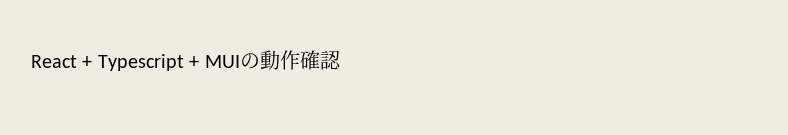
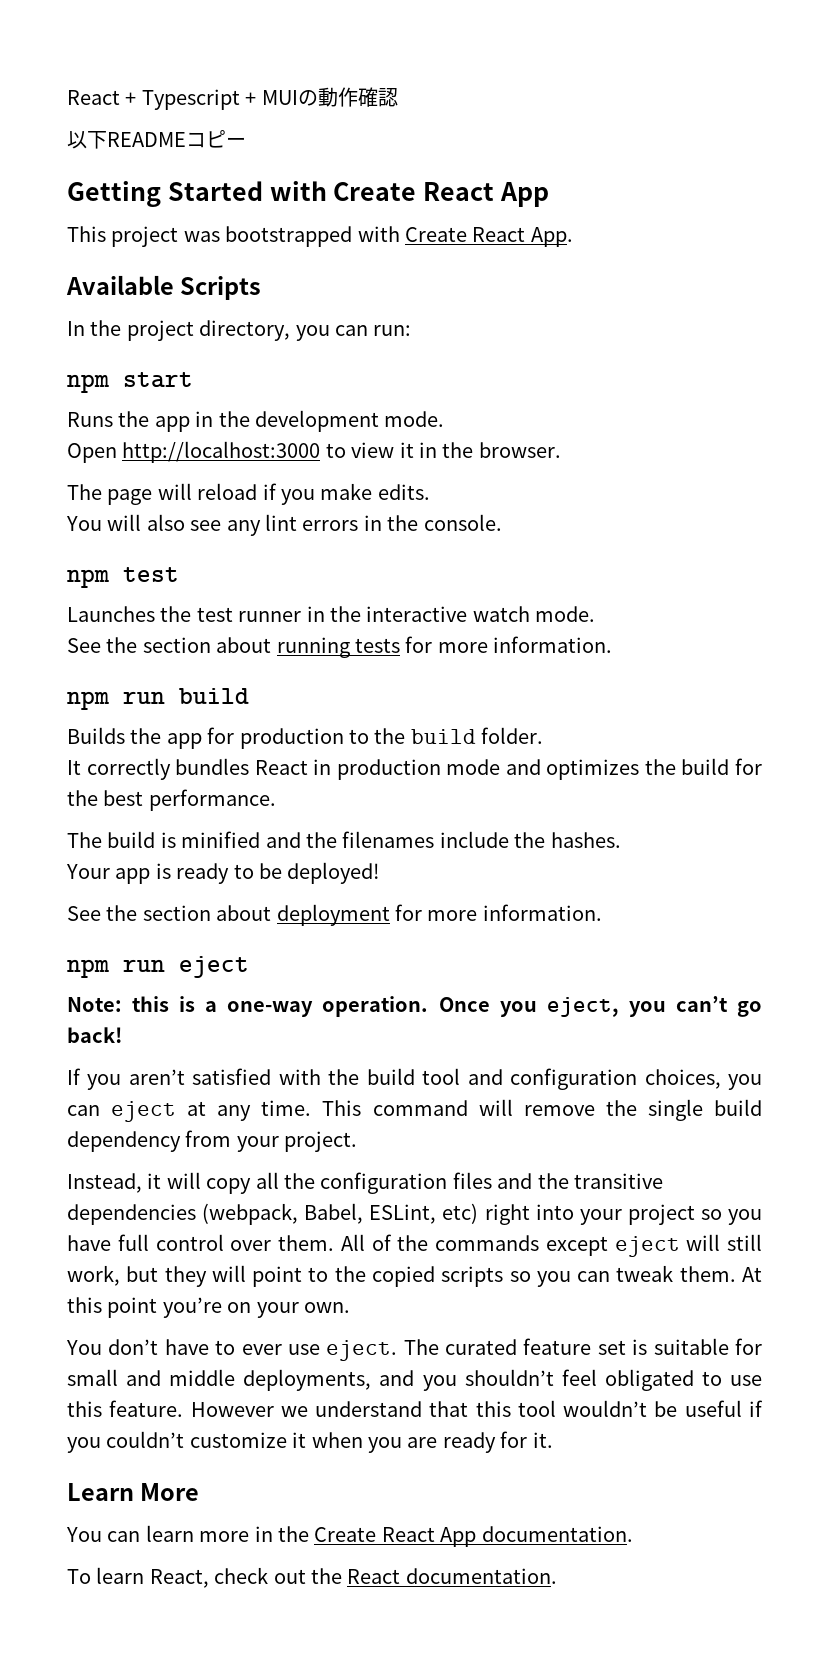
+ 以下READMEコピー
+ Getting Started with Create React App
+ This project was bootstrapped with Create React App.
+ Available Scripts
+ In the project directory, you can run:
+ npm start
+ Runs the app in the development mode.
+ Open http://localhost:3000 to view it in the browser.
+ The page will reload if you make edits.
+ You will also see any lint errors in the console.
+ npm test
+ Launches the test runner in the interactive watch mode.
+ See the section about running tests for more information.
+ npm run build
+ Builds the app for production to the build folder.
+ It correctly bundles React in production mode and optimizes the build for the best performance.
+ The build is minified and the filenames include the hashes.
+ Your app is ready to be deployed!
+ See the section about deployment for more information.
+ npm run eject
+ Note: this is a one-way operation. Once you eject, you can’t go back!
+ If you aren’t satisfied with the build tool and configuration choices, you can eject at any time. This command will remove the single build dependency from your project.
+ Instead, it will copy all the configuration files and the transitive dependencies (webpack, Babel, ESLint, etc) right into your project so you have full control over them. All of the commands except eject will still work, but they will point to the copied scripts so you can tweak them. At this point you’re on your own.
+ You don’t have to ever use eject. The curated feature set is suitable for small and middle deployments, and you shouldn’t feel obligated to use this feature. However we understand that this tool wouldn’t be useful if you couldn’t customize it when you are ready for it.
+ Learn More
+ You can learn more in the Create React App documentation.
+ To learn React, check out the React documentation.

